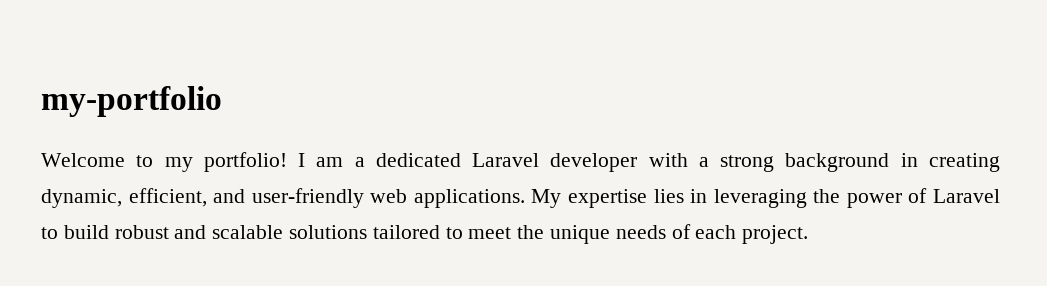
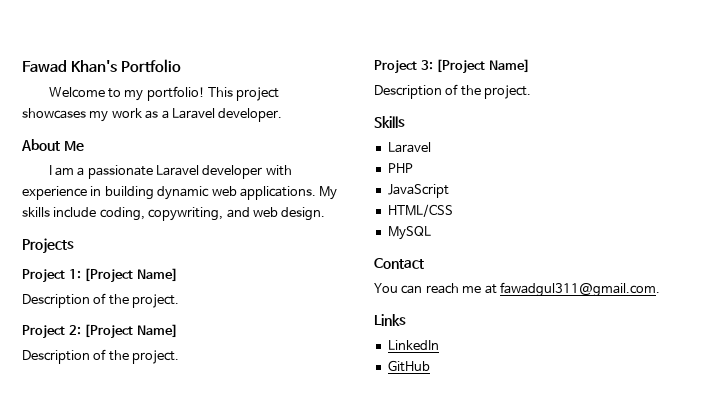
- my-portfolio
+ Fawad Khan's Portfolio
- Welcome to my portfolio! I am a dedicated Laravel developer with a strong background in creating dynamic, efficient, and user-friendly web applications. My expertise lies in leveraging the power of Laravel to build robust and scalable solutions tailored to meet the unique needs of each project.
+ Welcome to my portfolio! This project showcases my work as a Laravel developer.
+ About Me
+ I am a passionate Laravel developer with experience in building dynamic web applications. My skills include coding, copywriting, and web design.
+ Projects
+ Project 1: [Project Name]
+ Description of the project.
+ Project 2: [Project Name]
+ Description of the project.
+ Project 3: [Project Name]
+ Description of the project.
+ Skills
+ Laravel
+ PHP
+ JavaScript
+ HTML/CSS
+ MySQL
+ Contact
+ You can reach me at fawadgul311@gmail.com.
+ Links
+ LinkedIn
+ GitHub

